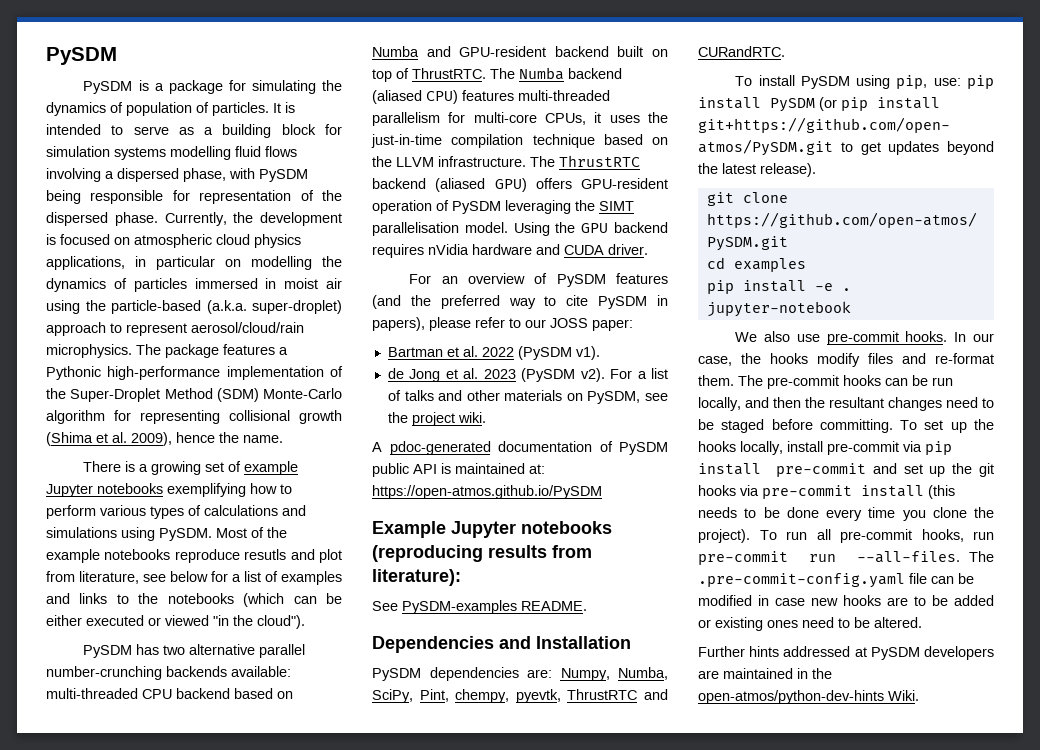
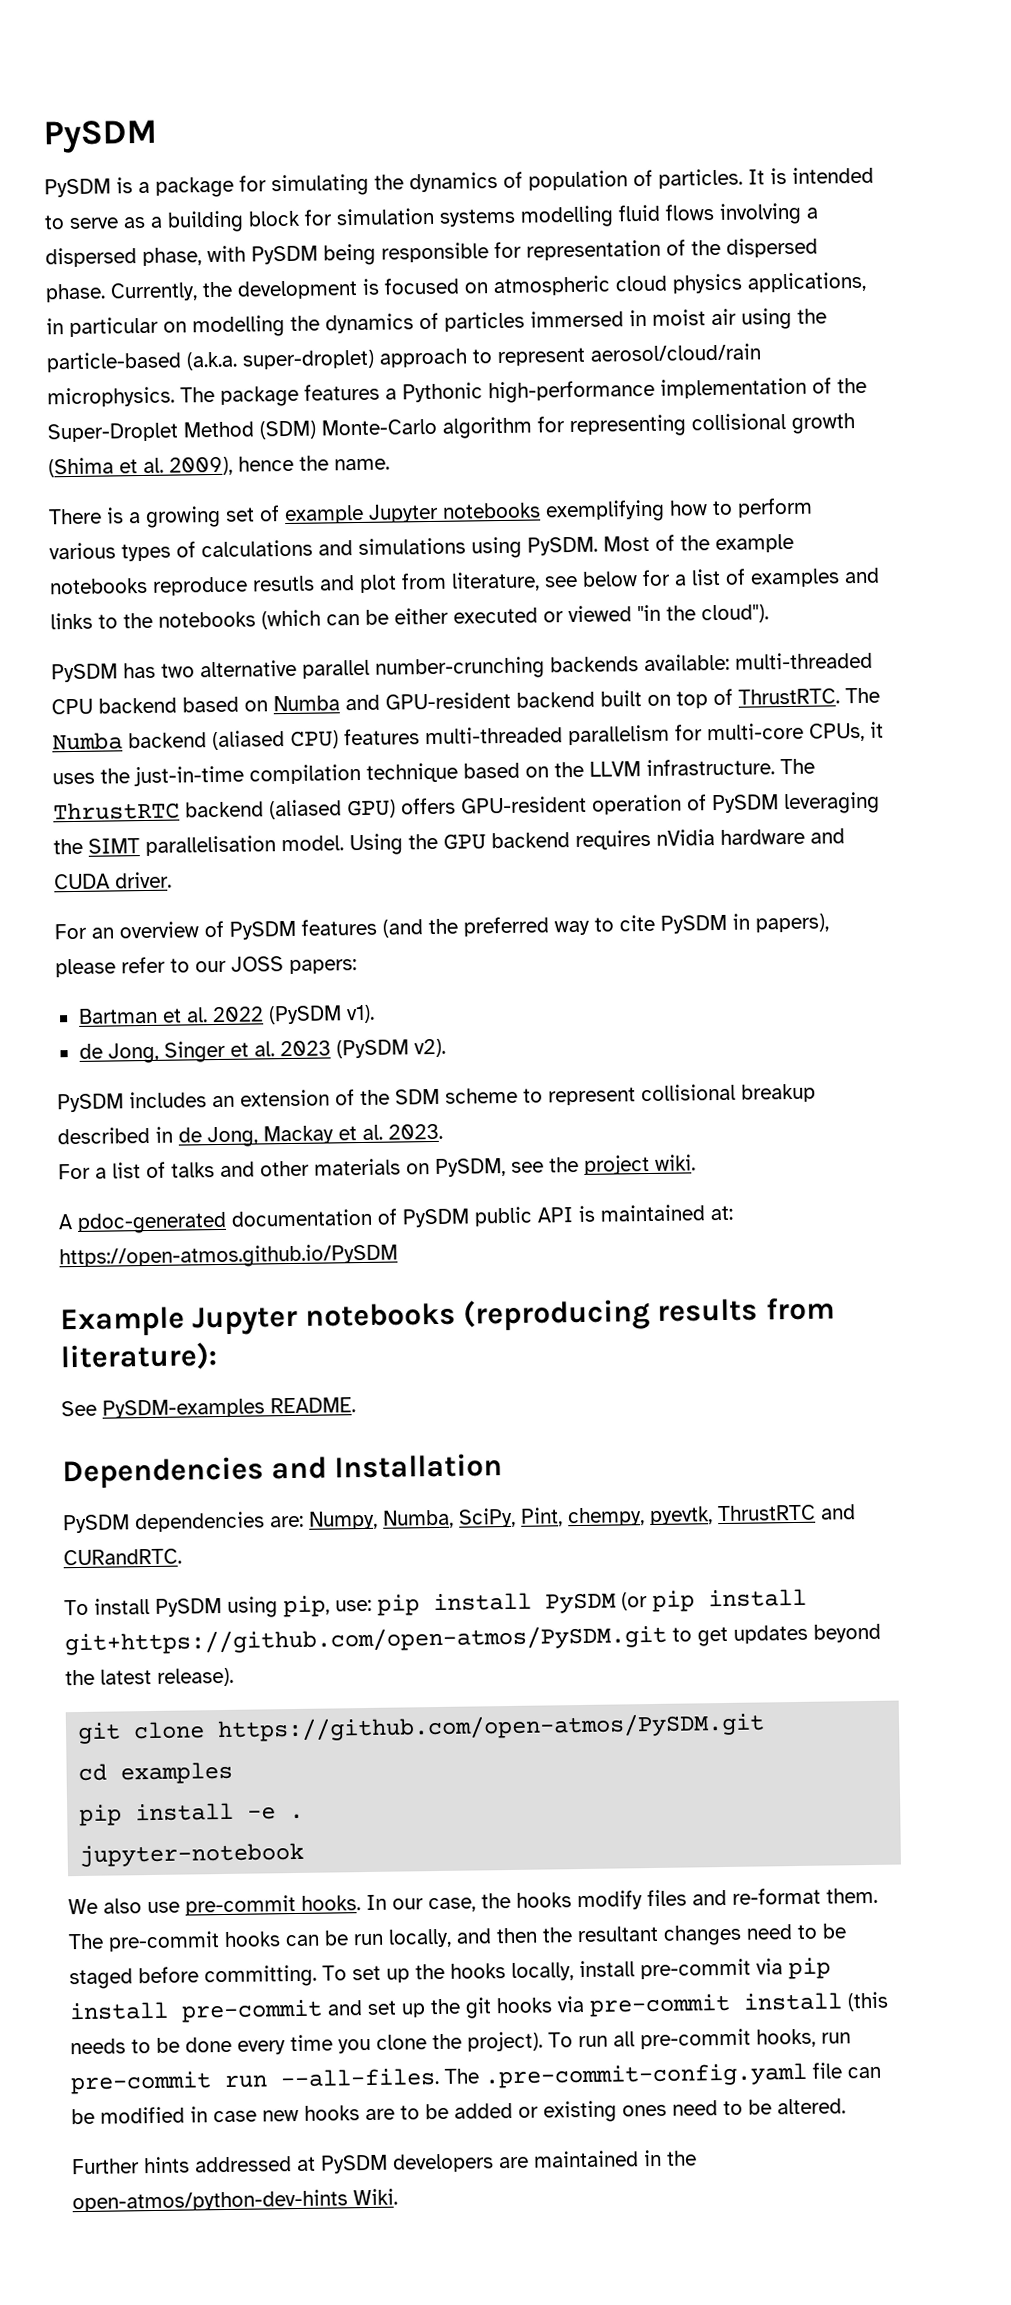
- For an overview of PySDM features (and the preferred way to cite PySDM in papers), please refer to our JOSS paper:
+ For an overview of PySDM features (and the preferred way to cite PySDM in papers), please refer to our JOSS papers:
- de Jong et al. 2023 (PySDM v2). For a list of talks and other materials on PySDM, see the project wiki.
+ de Jong, Singer et al. 2023 (PySDM v2).
+ PySDM includes an extension of the SDM scheme to represent collisional breakup described in de Jong, Mackay et al. 2023.
+ For a list of talks and other materials on PySDM, see the project wiki.

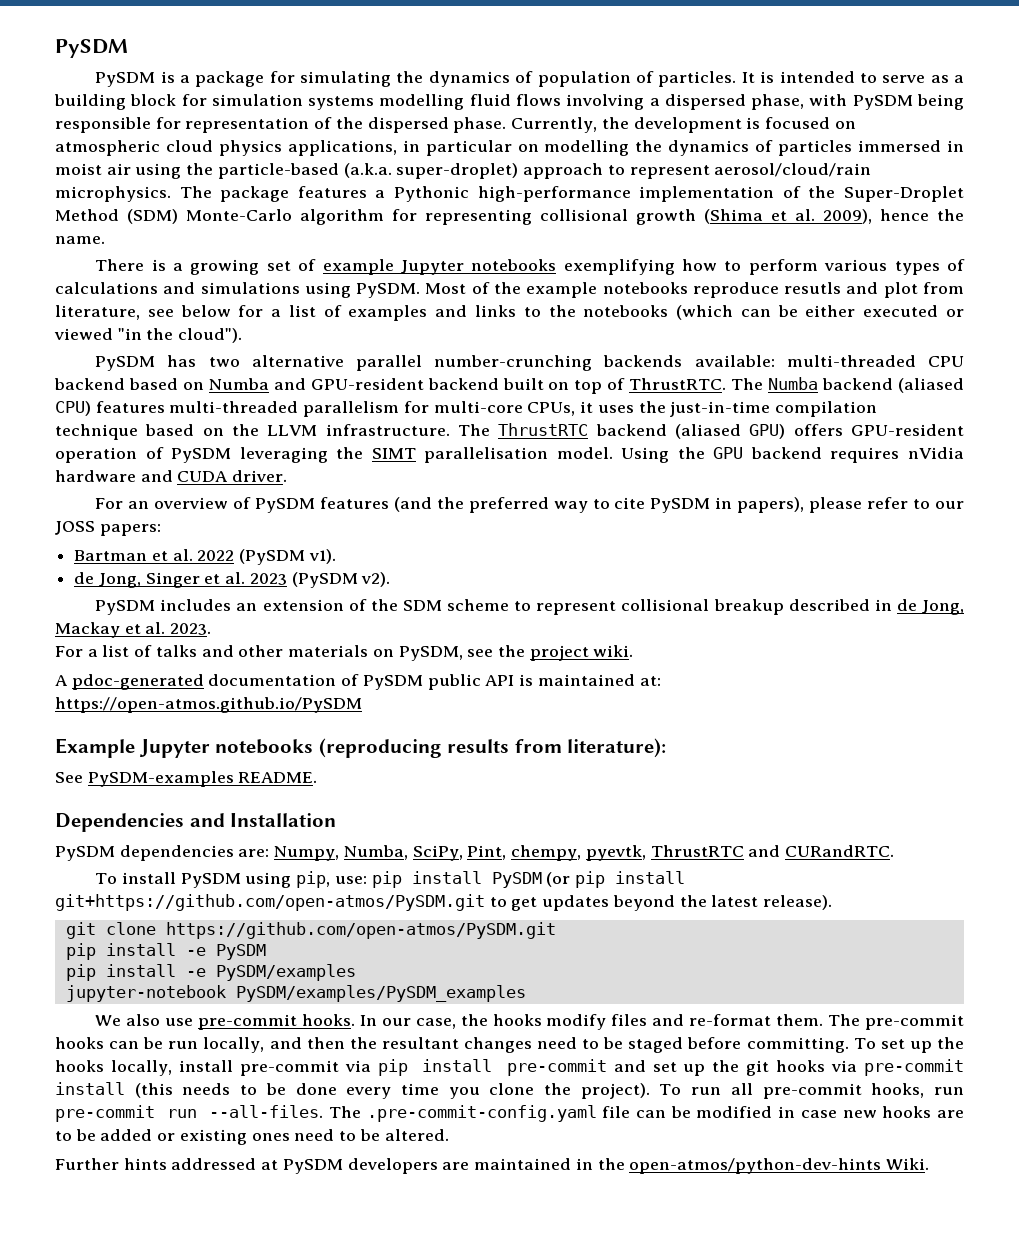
- cd examples
- pip install -e .
+ pip install -e PySDM
+ pip install -e PySDM/examples
- jupyter-notebook
+ jupyter-notebook PySDM/examples/PySDM_examples

